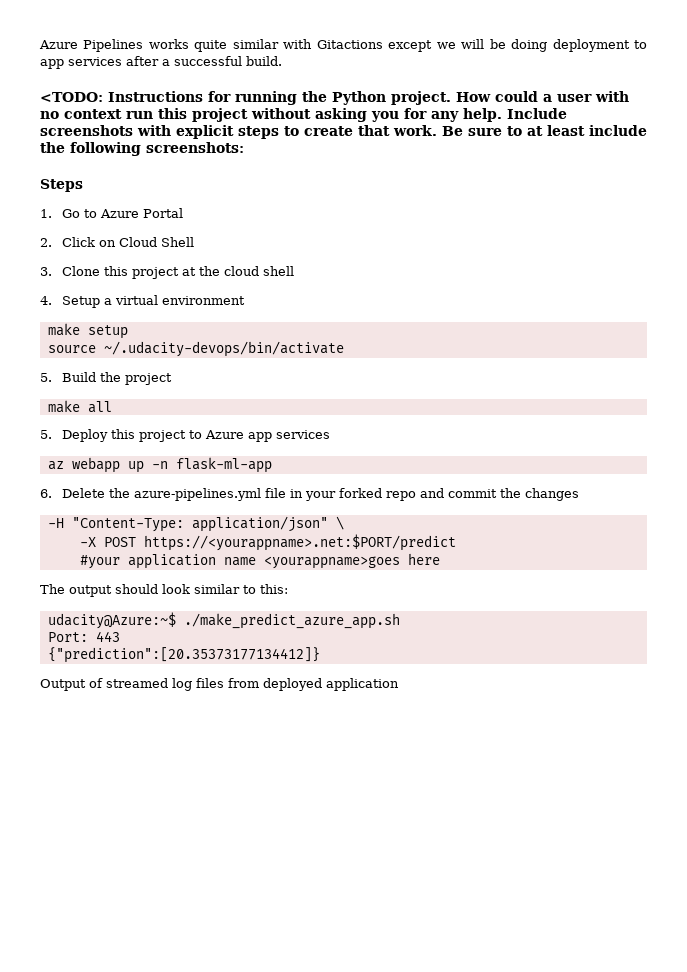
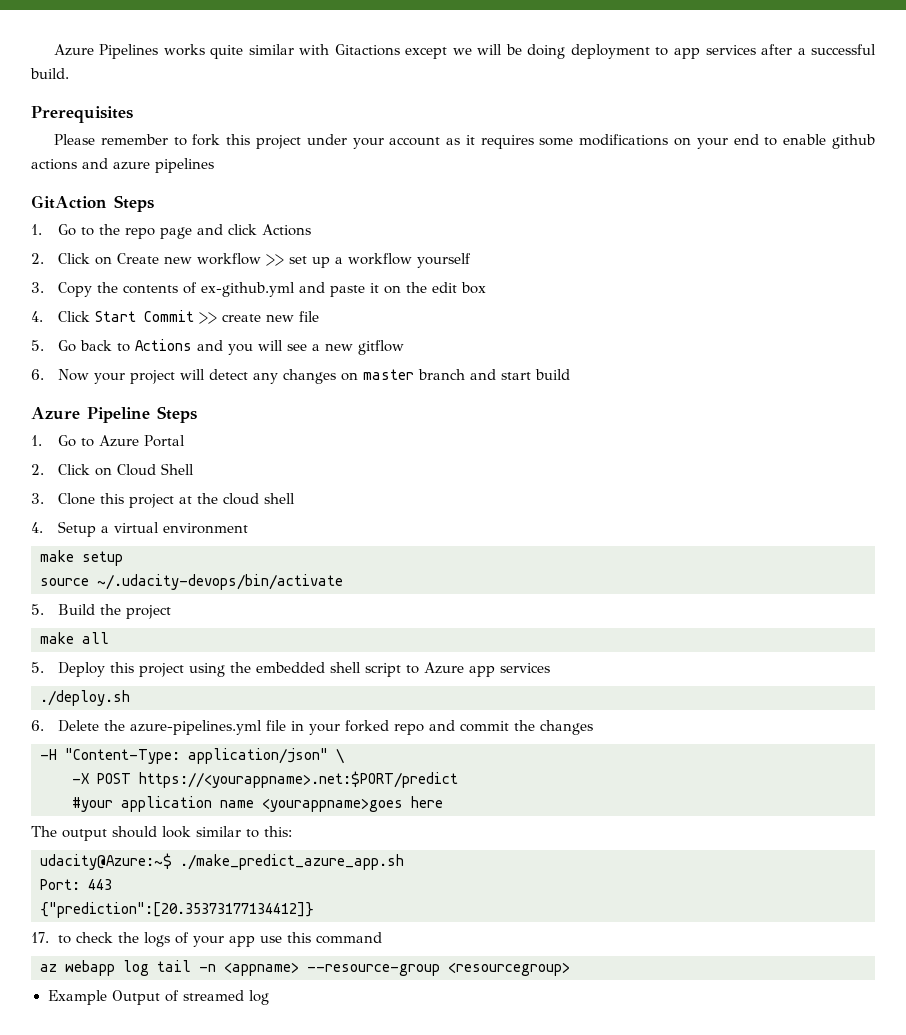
- <TODO: Instructions for running the Python project. How could a user with no context run this project without asking you for any help. Include screenshots with explicit steps to create that work. Be sure to at least include the following screenshots:
- Steps
+ Prerequisites
+ Please remember to fork this project under your account as it requires some modifications on your end to enable github actions and azure pipelines
+ GitAction Steps
+ 1. Go to the repo page and click Actions
+ 2. Click on Create new workflow >> set up a workflow yourself
+ 3. Copy the contents of ex-github.yml and paste it on the edit box
+ 4. Click Start Commit >> create new file
+ 5. Go back to Actions and you will see a new gitflow
+ 6. Now your project will detect any changes on master branch and start build
+ Azure Pipeline Steps
- 5. Deploy this project to Azure app services
+ 5. Deploy this project using the embedded shell script to Azure app services
- az webapp up -n flask-ml-app
+ ./deploy.sh
- Output of streamed log files from deployed application
+ 17. to check the logs of your app use this command
+ az webapp log tail -n <appname> --resource-group <resourcegroup>
+ Example Output of streamed log

